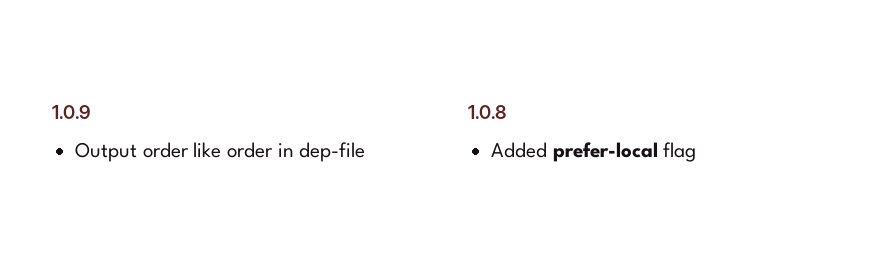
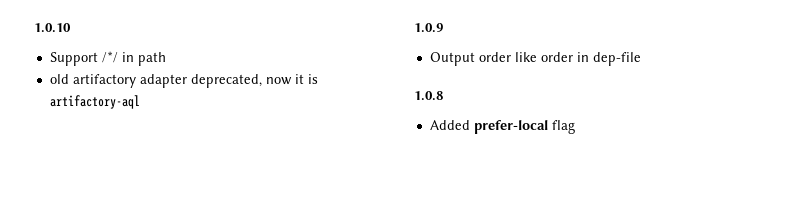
+ 1.0.10
+ Support /*/ in path
+ old artifactory adapter deprecated, now it is artifactory-aql

